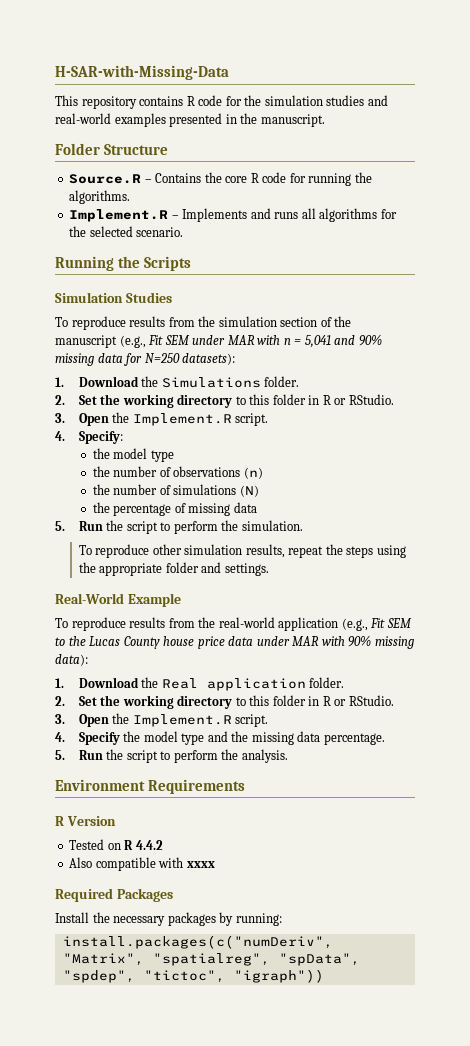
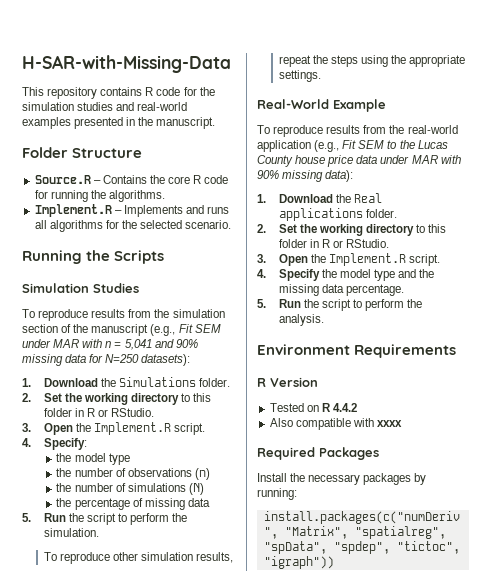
- To reproduce other simulation results, repeat the steps using the appropriate folder and settings.
+ To reproduce other simulation results, repeat the steps using the appropriate settings.
- 1. Download the Real application folder.
+ 1. Download the Real applications folder.

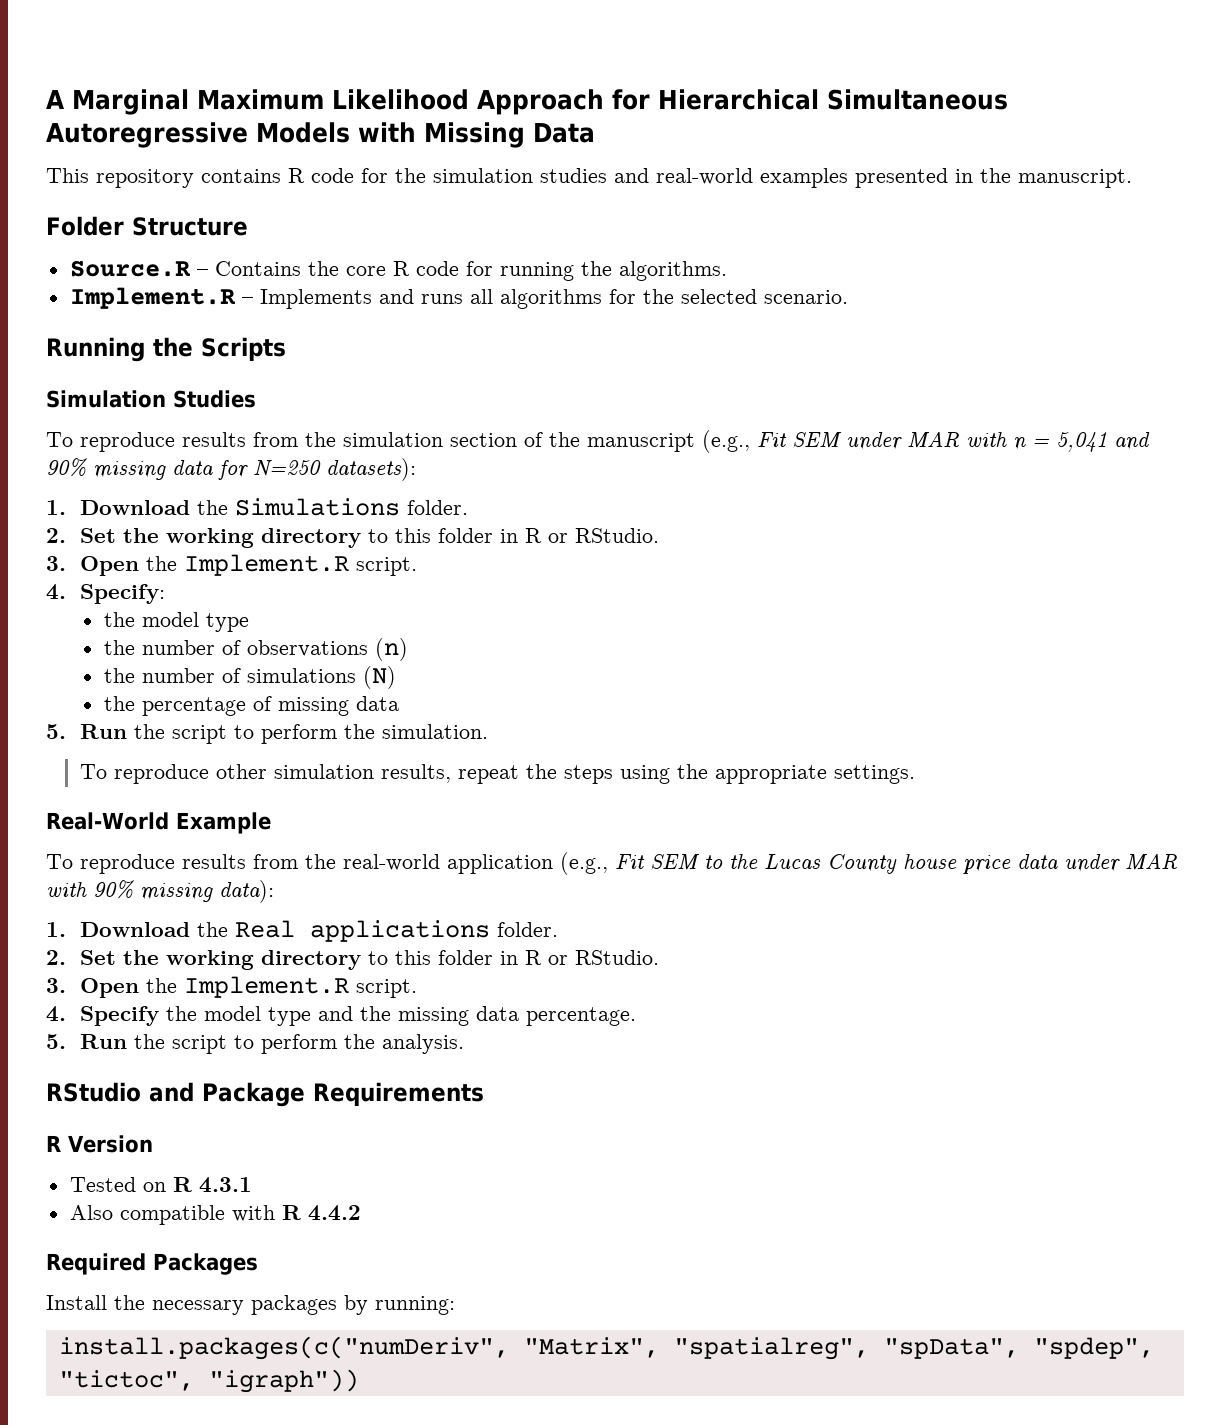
- H-SAR-with-Missing-Data
+ A Marginal Maximum Likelihood Approach for Hierarchical Simultaneous Autoregressive Models with Missing Data
- Environment Requirements
+ RStudio and Package Requirements
- Tested on R 4.4.2
+ Tested on R 4.3.1
- Also compatible with xxxx
+ Also compatible with R 4.4.2

